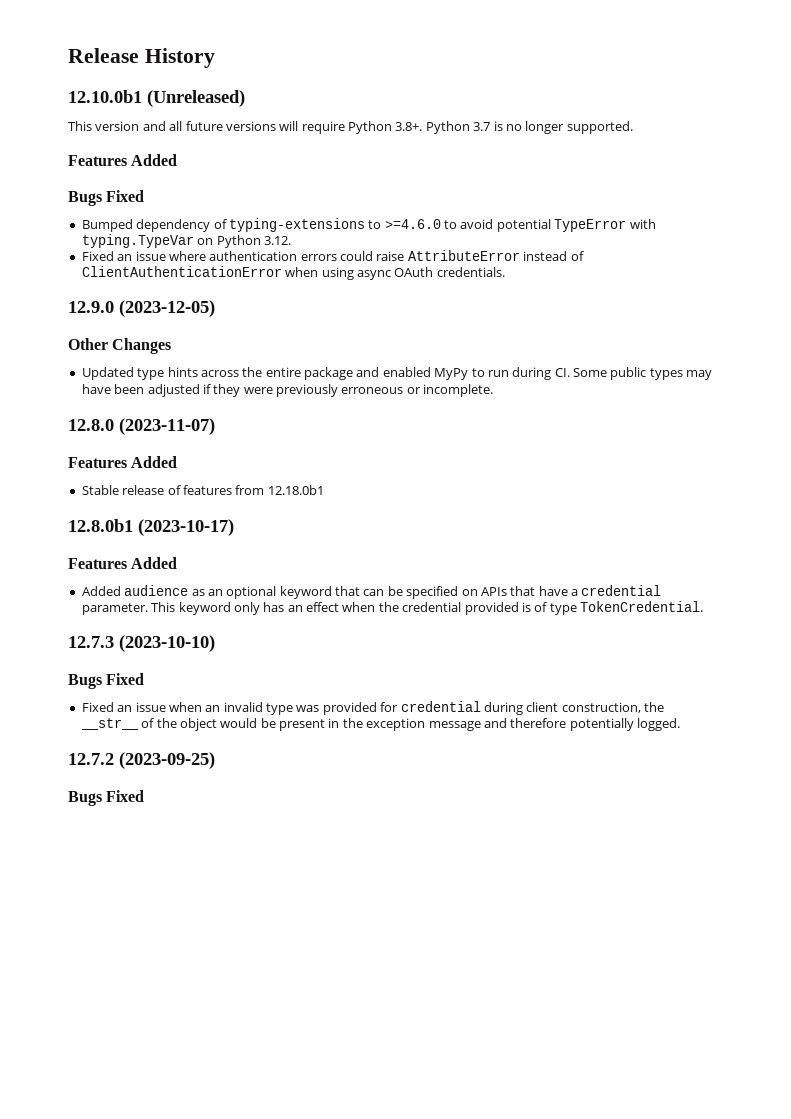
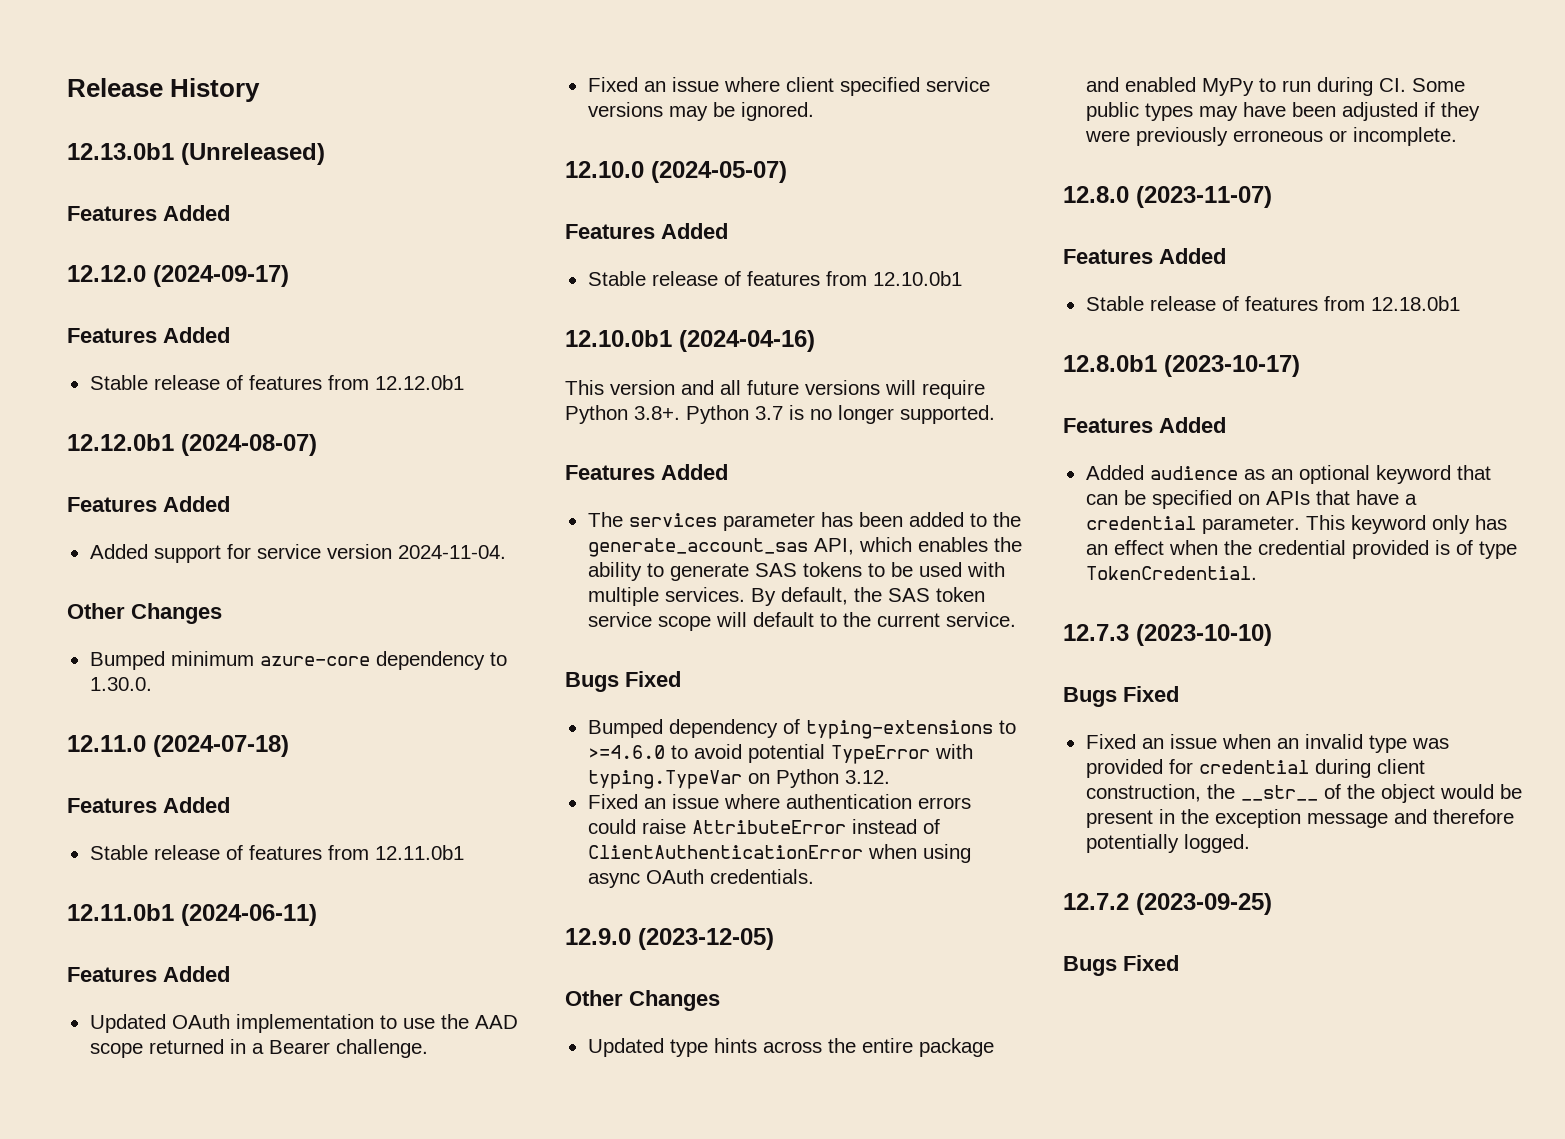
- 12.10.0b1 (Unreleased)
+ 12.13.0b1 (Unreleased)
+ Features Added
+ 12.12.0 (2024-09-17)
+ Features Added
+ Stable release of features from 12.12.0b1
+ 12.12.0b1 (2024-08-07)
+ Features Added
+ Added support for service version 2024-11-04.
+ Other Changes
+ Bumped minimum azure-core dependency to 1.30.0.
+ 12.11.0 (2024-07-18)
+ Features Added
+ Stable release of features from 12.11.0b1
+ 12.11.0b1 (2024-06-11)
+ Features Added
+ Updated OAuth implementation to use the AAD scope returned in a Bearer challenge.
+ Fixed an issue where client specified service versions may be ignored.
+ 12.10.0 (2024-05-07)
+ Features Added
+ Stable release of features from 12.10.0b1
+ 12.10.0b1 (2024-04-16)
+ The services parameter has been added to the generate_account_sas API, which enables the ability to generate SAS tokens to be used with multiple services. By default, the SAS token service scope will default to the current service.

